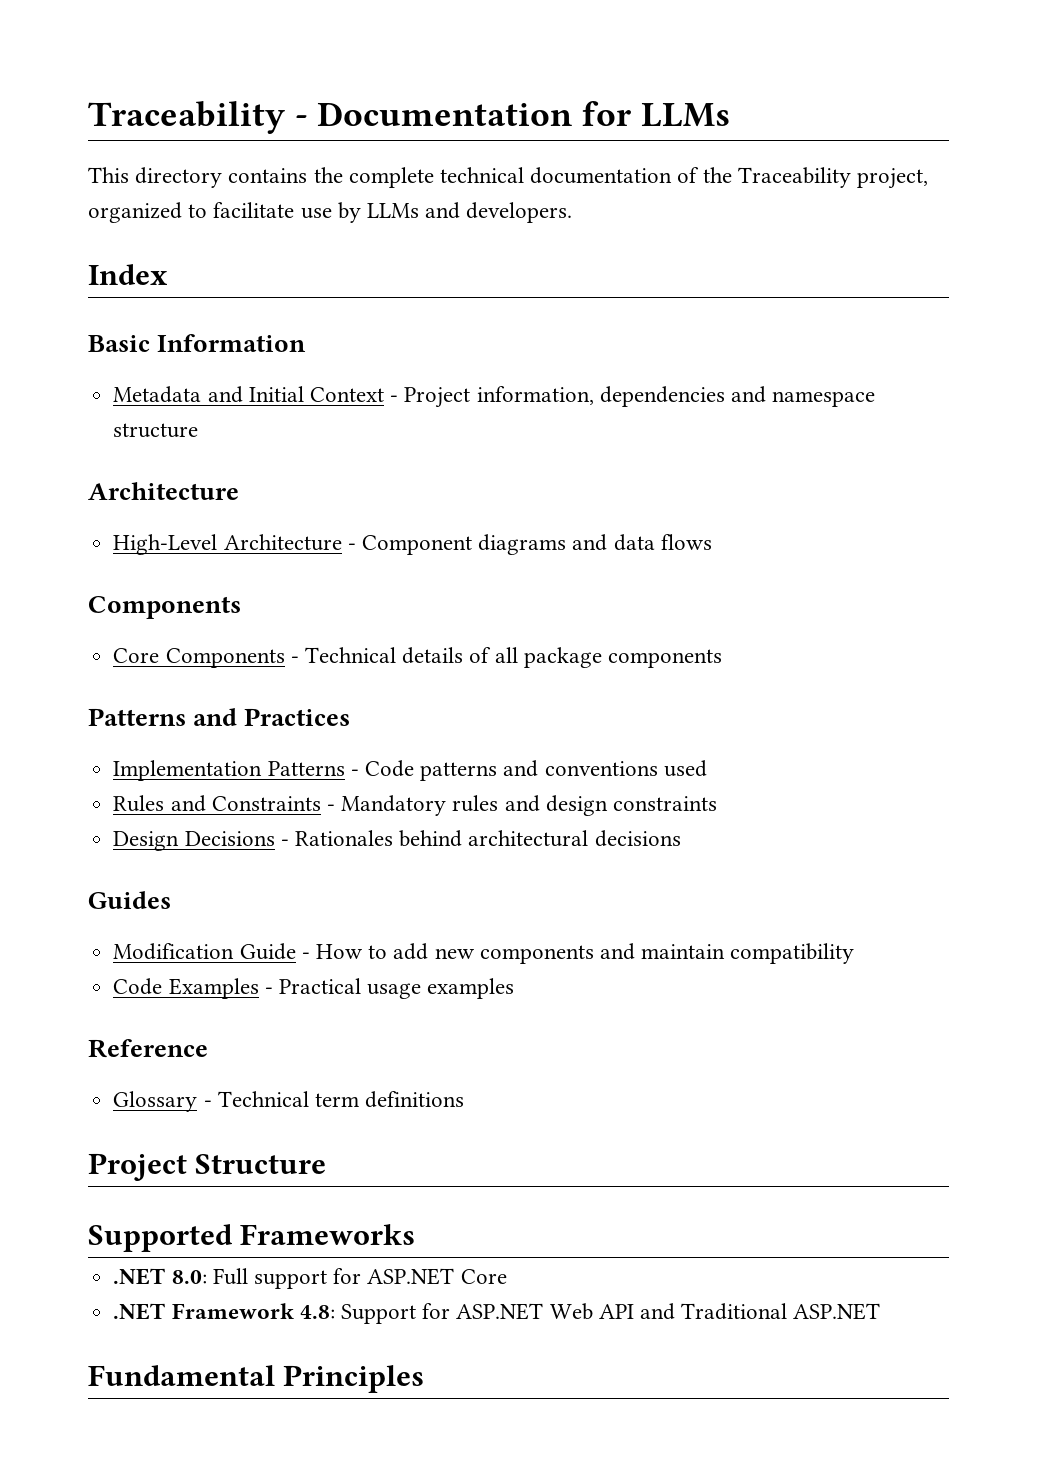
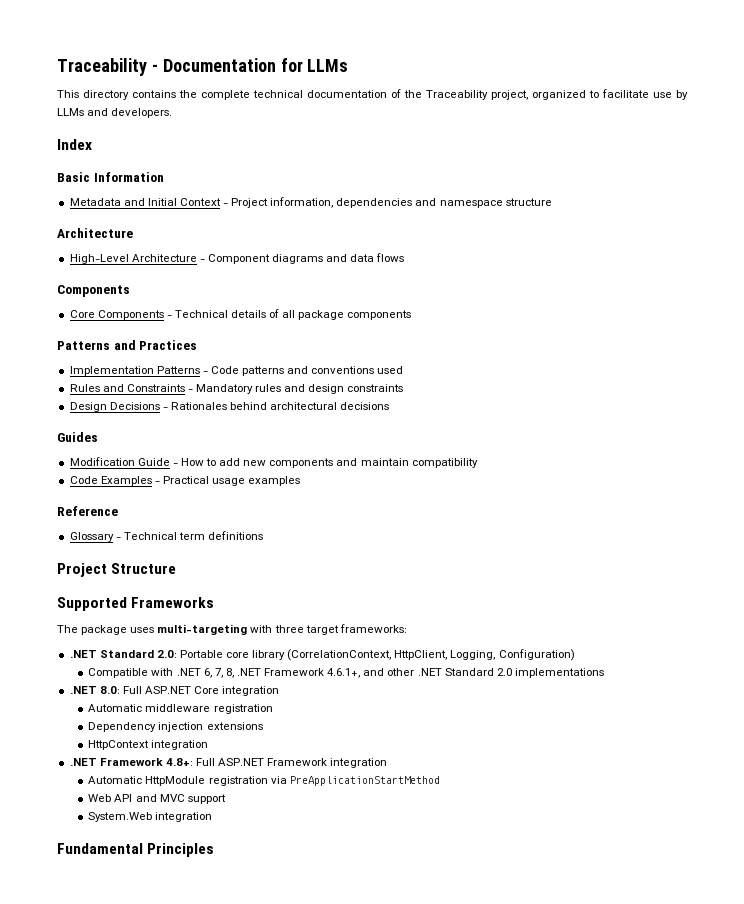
+ The package uses multi-targeting with three target frameworks:
+ .NET Standard 2.0: Portable core library (CorrelationContext, HttpClient, Logging, Configuration)
+ Compatible with .NET 6, 7, 8, .NET Framework 4.6.1+, and other .NET Standard 2.0 implementations
- .NET 8.0: Full support for ASP.NET Core
- .NET Framework 4.8: Support for ASP.NET Web API and Traditional ASP.NET
+ .NET 8.0: Full ASP.NET Core integration
+ Automatic middleware registration
+ Dependency injection extensions
+ HttpContext integration
+ .NET Framework 4.8+: Full ASP.NET Framework integration
+ Automatic HttpModule registration via PreApplicationStartMethod
+ Web API and MVC support
+ System.Web integration

